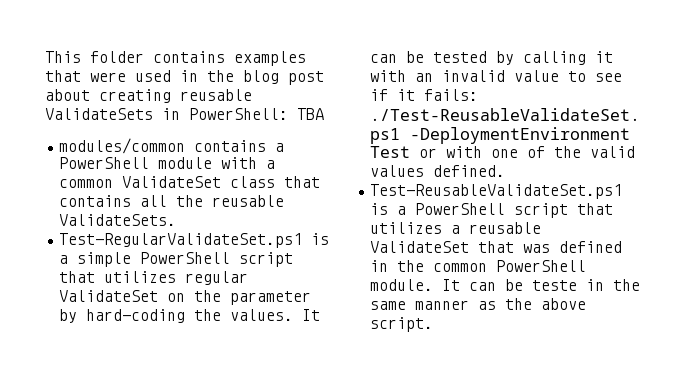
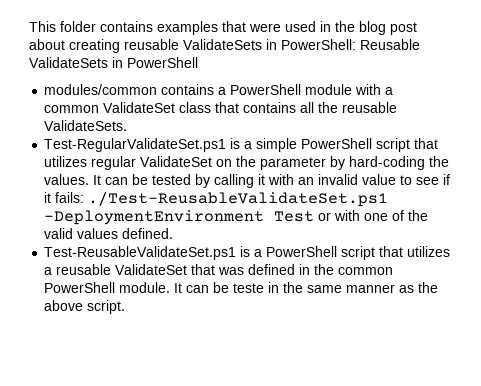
- This folder contains examples that were used in the blog post about creating reusable ValidateSets in PowerShell: TBA
+ This folder contains examples that were used in the blog post about creating reusable ValidateSets in PowerShell: Reusable ValidateSets in PowerShell

